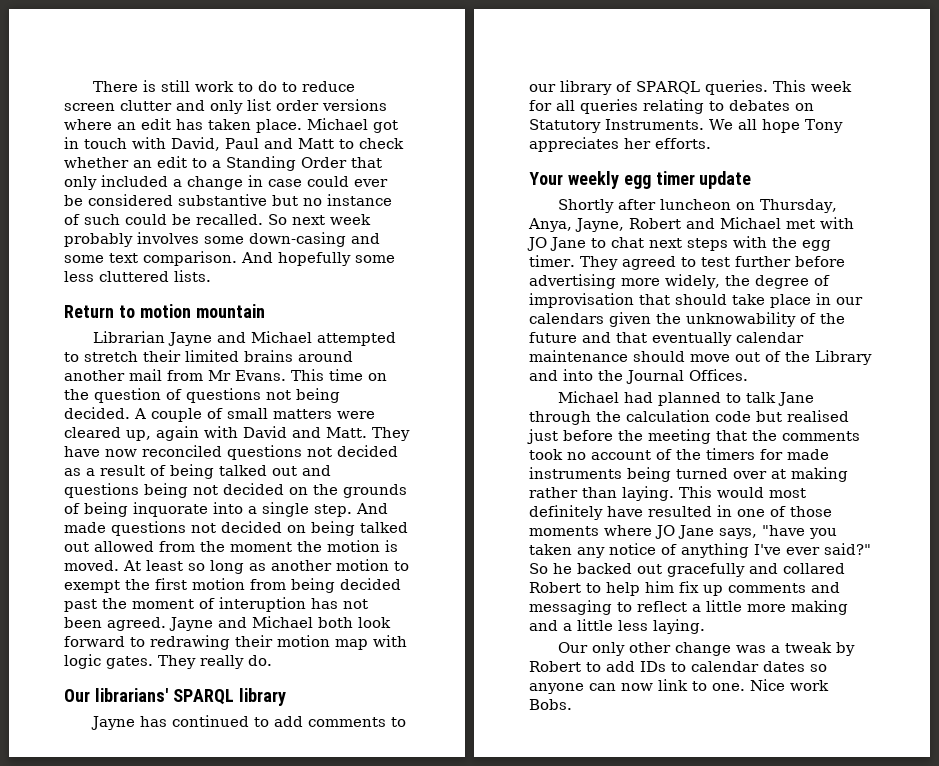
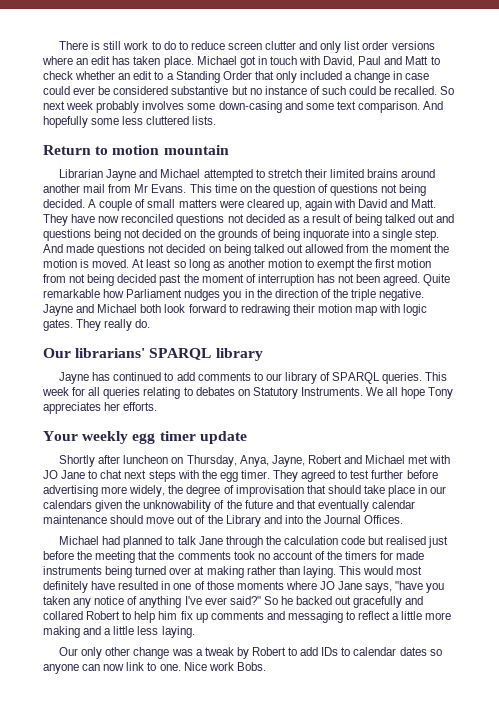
- At least so long as another motion to exempt the first motion from being decided past the moment of interuption has not been agreed.
+ At least so long as another motion to exempt the first motion from not being decided past the moment of interruption has not been agreed.
+ Quite remarkable how Parliament nudges you in the direction of the triple negative.

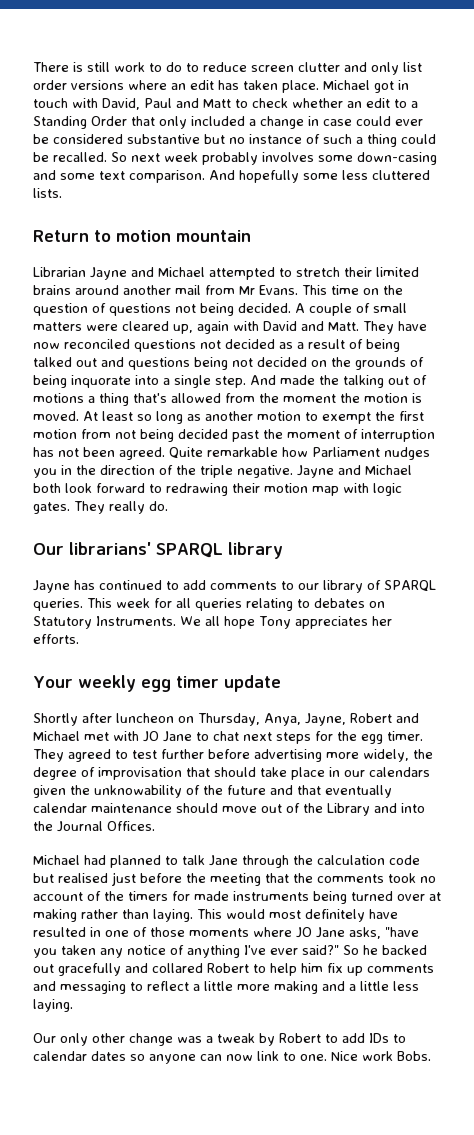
- Michael got in touch with David, Paul and Matt to check whether an edit to a Standing Order that only included a change in case could ever be considered substantive but no instance of such could be recalled.
+ Michael got in touch with David, Paul and Matt to check whether an edit to a Standing Order that only included a change in case could ever be considered substantive but no instance of such a thing could be recalled.
- And made questions not decided on being talked out allowed from the moment the motion is moved.
+ And made the talking out of motions a thing that's allowed from the moment the motion is moved.
- Shortly after luncheon on Thursday, Anya, Jayne, Robert and Michael met with JO Jane to chat next steps with the egg timer.
+ Shortly after luncheon on Thursday, Anya, Jayne, Robert and Michael met with JO Jane to chat next steps for the egg timer.
- This would most definitely have resulted in one of those moments where JO Jane says, "have you taken any notice of anything I've ever said?"
+ This would most definitely have resulted in one of those moments where JO Jane asks, "have you taken any notice of anything I've ever said?"

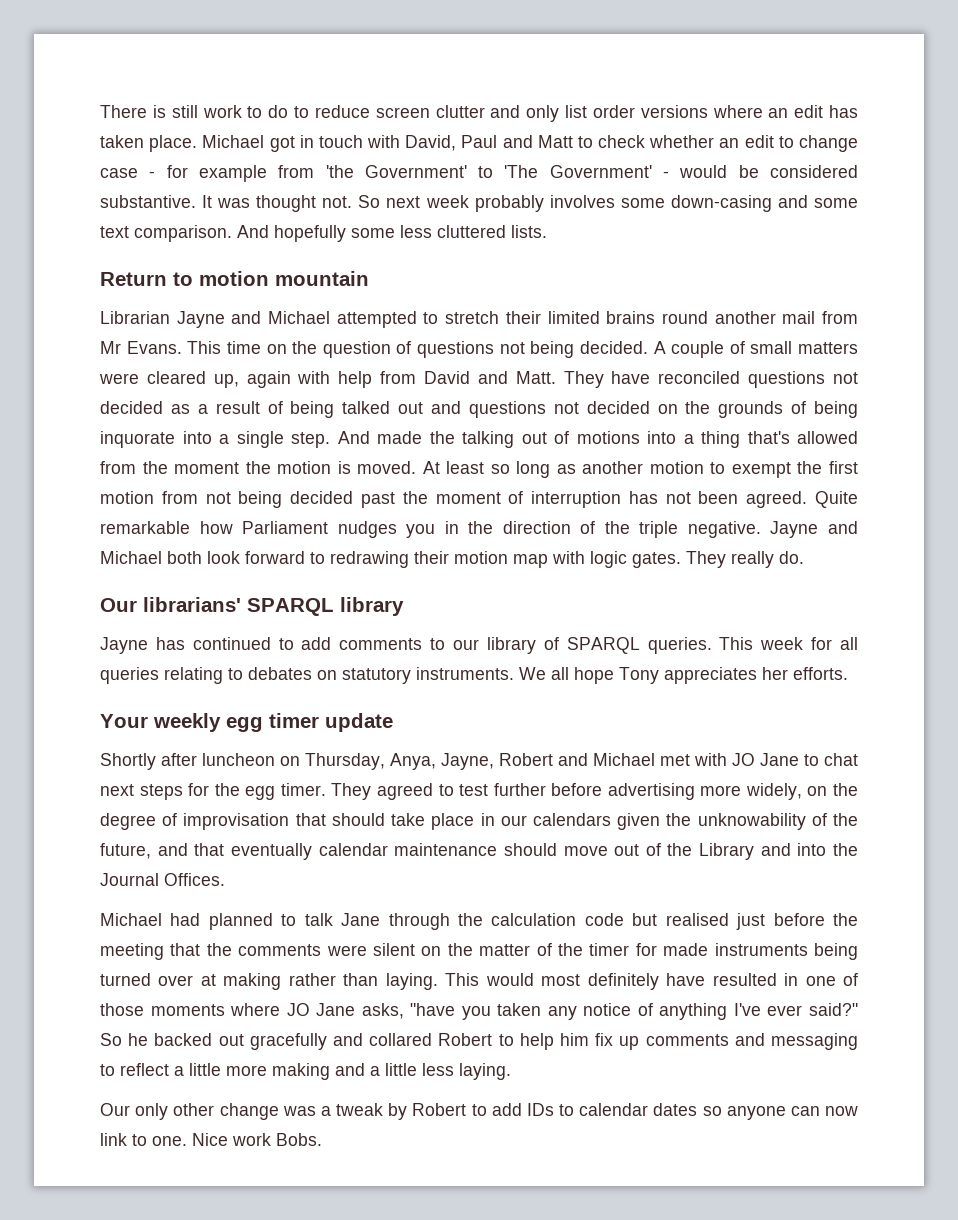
- Michael got in touch with David, Paul and Matt to check whether an edit to a Standing Order that only included a change in case could ever be considered substantive but no instance of such a thing could be recalled.
+ Michael got in touch with David, Paul and Matt to check whether an edit to change case - for example from 'the Government' to 'The Government' - would be considered substantive. It was thought not.
- Librarian Jayne and Michael attempted to stretch their limited brains around another mail from Mr Evans.
+ Librarian Jayne and Michael attempted to stretch their limited brains round another mail from Mr Evans.
- A couple of small matters were cleared up, again with David and Matt.
+ A couple of small matters were cleared up, again with help from David and Matt.
- They have now reconciled questions not decided as a result of being talked out and questions being not decided on the grounds of being inquorate into a single step.
+ They have reconciled questions not decided as a result of being talked out and questions not decided on the grounds of being inquorate into a single step.
- And made the talking out of motions a thing that's allowed from the moment the motion is moved.
+ And made the talking out of motions into a thing that's allowed from the moment the motion is moved.
- This week for all queries relating to debates on Statutory Instruments.
+ This week for all queries relating to debates on statutory instruments.
- They agreed to test further before advertising more widely, the degree of improvisation that should take place in our calendars given the unknowability of the future and that eventually calendar maintenance should move out of the Library and into the Journal Offices.
+ They agreed to test further before advertising more widely, on the degree of improvisation that should take place in our calendars given the unknowability of the future, and that eventually calendar maintenance should move out of the Library and into the Journal Offices.
- Michael had planned to talk Jane through the calculation code but realised just before the meeting that the comments took no account of the timers for made instruments being turned over at making rather than laying.
+ Michael had planned to talk Jane through the calculation code but realised just before the meeting that the comments were silent on the matter of the timer for made instruments being turned over at making rather than laying.

